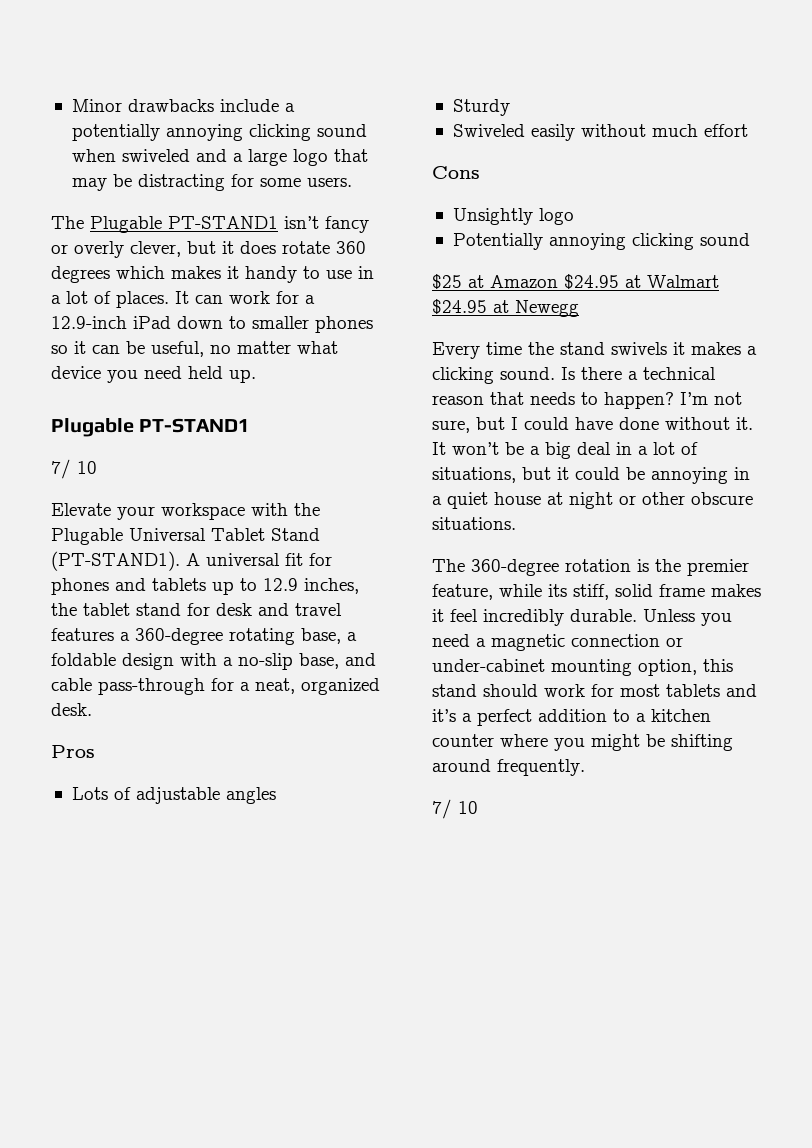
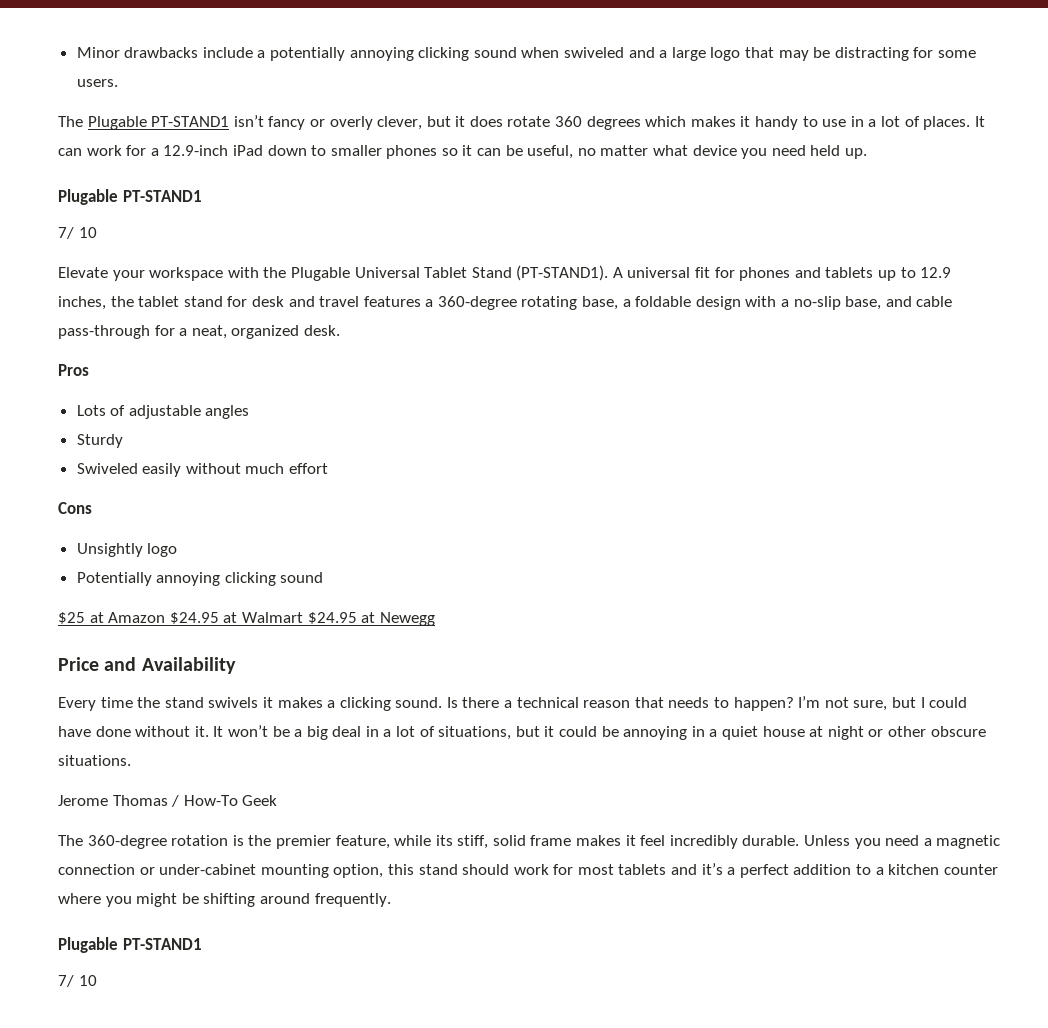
+ Price and Availability
+ Jerome Thomas / How-To Geek
  Unless you need a magnetic connection or under-cabinet mounting option, this stand should work for most tablets and it’s a perfect addition to a kitchen counter where you might be shifting around frequently.
+ Plugable PT-STAND1

